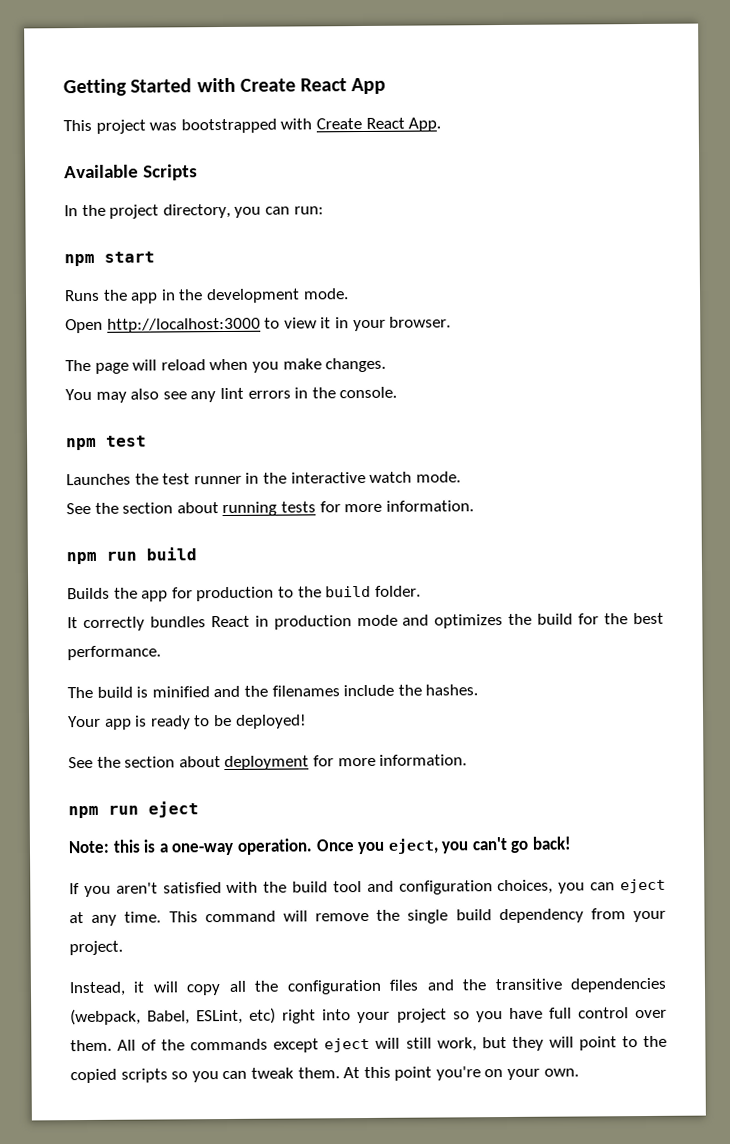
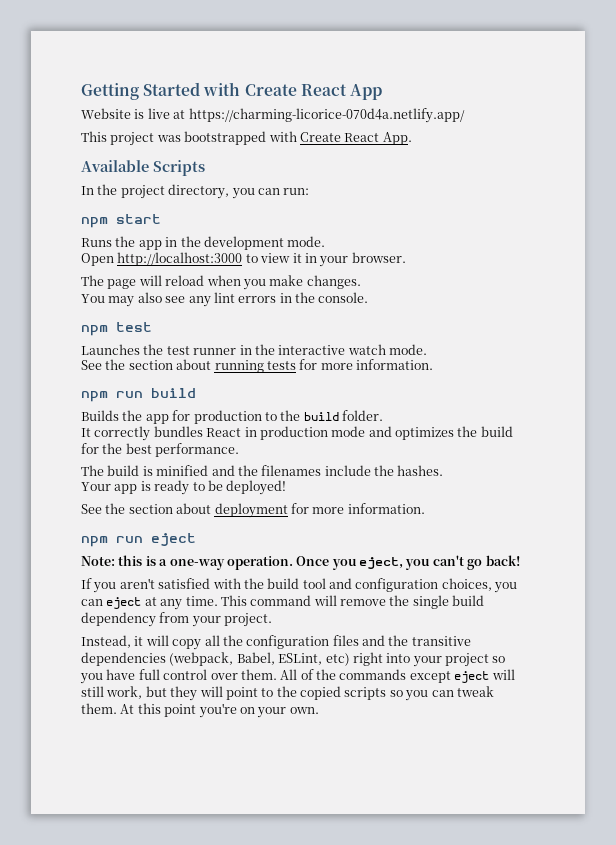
+ Website is live at https://charming-licorice-070d4a.netlify.app/

